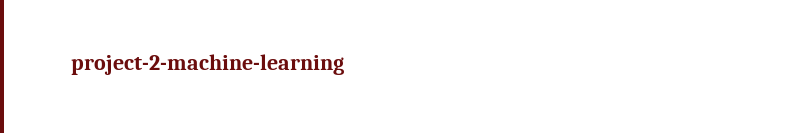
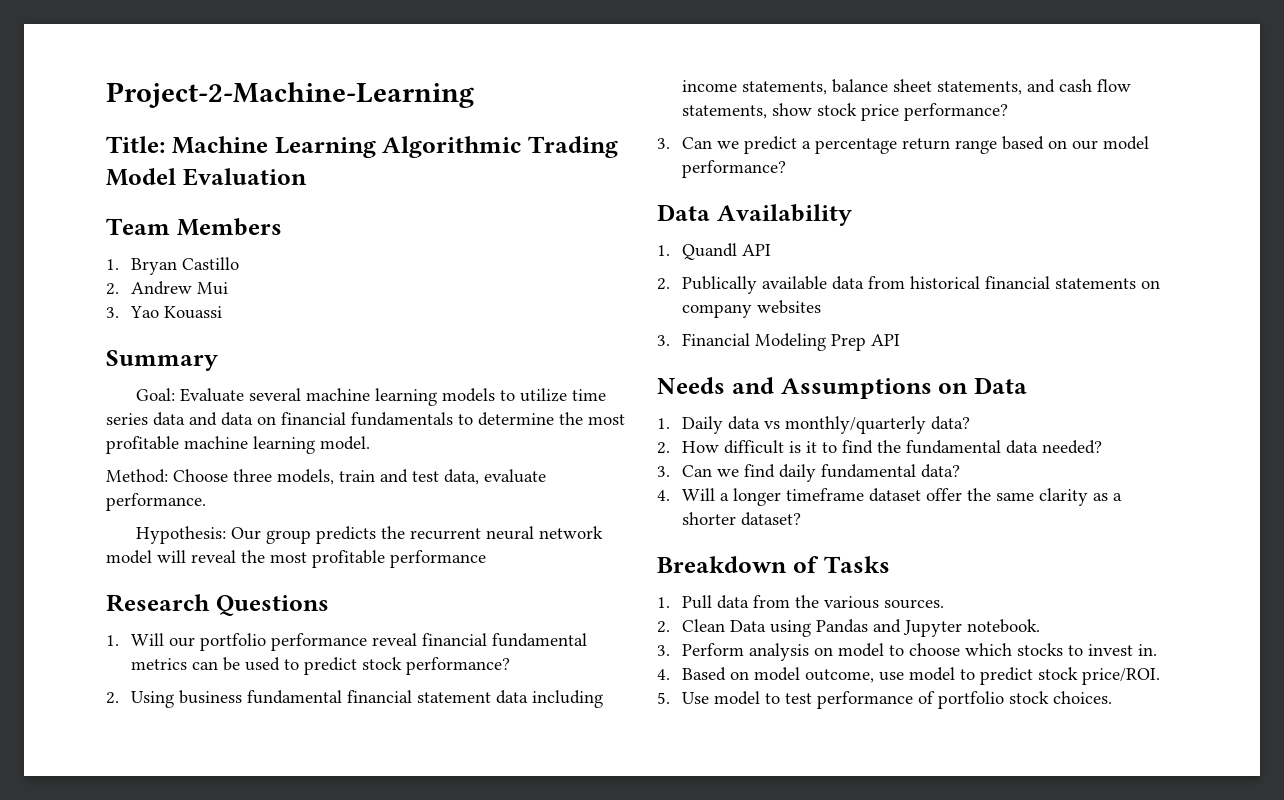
- project-2-machine-learning
+ Project-2-Machine-Learning
+ Title: Machine Learning Algorithmic Trading Model Evaluation
+ Team Members
+ 1. Bryan Castillo
+ 2. Andrew Mui
+ 3. Yao Kouassi
+ Summary
+ Goal: Evaluate several machine learning models to utilize time series data and data on financial fundamentals to determine the most profitable machine learning model.
+ Method: Choose three models, train and test data, evaluate performance.
+ Hypothesis: Our group predicts the recurrent neural network model will reveal the most profitable performance
+ Research Questions
+ 1. Will our portfolio performance reveal financial fundamental metrics can be used to predict stock performance?
+ 2. Using business fundamental financial statement data including income statements, balance sheet statements, and cash flow statements, show stock price performance?
+ 3. Can we predict a percentage return range based on our model performance?
+ Data Availability
+ 1. Quandl API
+ 2. Publically available data from historical financial statements on company websites
+ 3. Financial Modeling Prep API
+ Needs and Assumptions on Data
+ 1. Daily data vs monthly/quarterly data?
+ 2. How difficult is it to find the fundamental data needed?
+ 3. Can we find daily fundamental data?
+ 4. Will a longer timeframe dataset offer the same clarity as a shorter dataset?
+ Breakdown of Tasks
+ 1. Pull data from the various sources.
+ 2. Clean Data using Pandas and Jupyter notebook.
+ 3. Perform analysis on model to choose which stocks to invest in.
+ 4. Based on model outcome, use model to predict stock price/ROI.
+ 5. Use model to test performance of portfolio stock choices.

